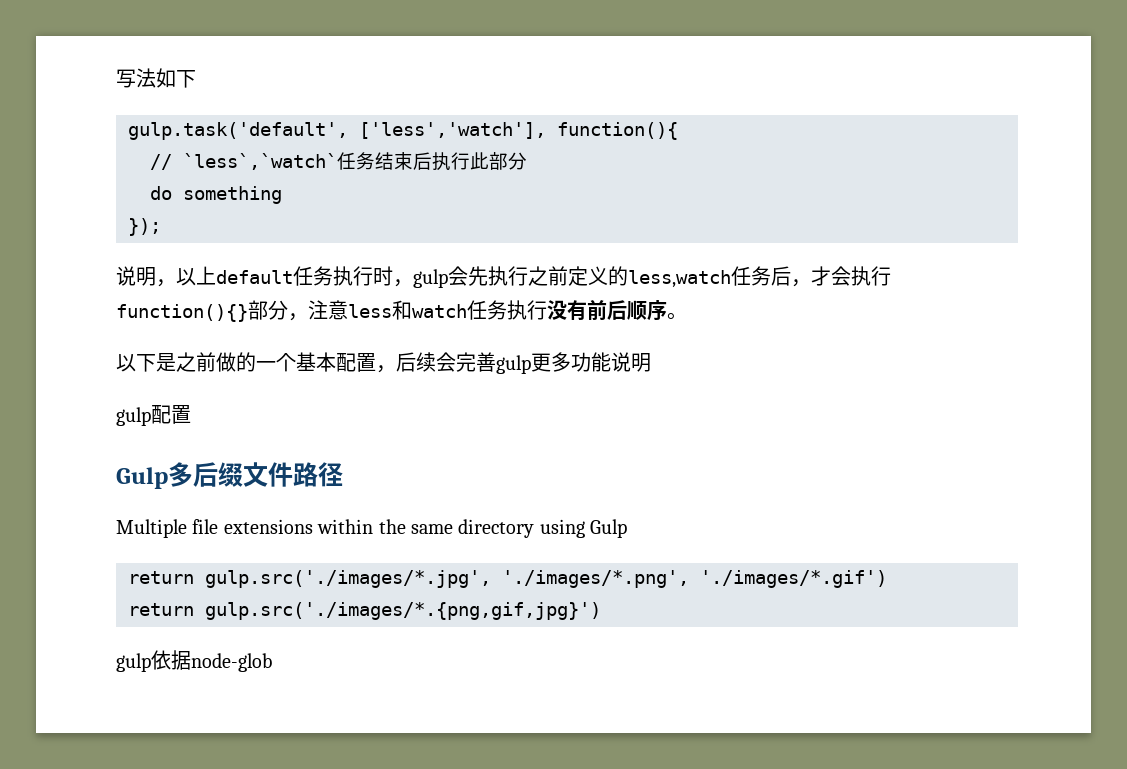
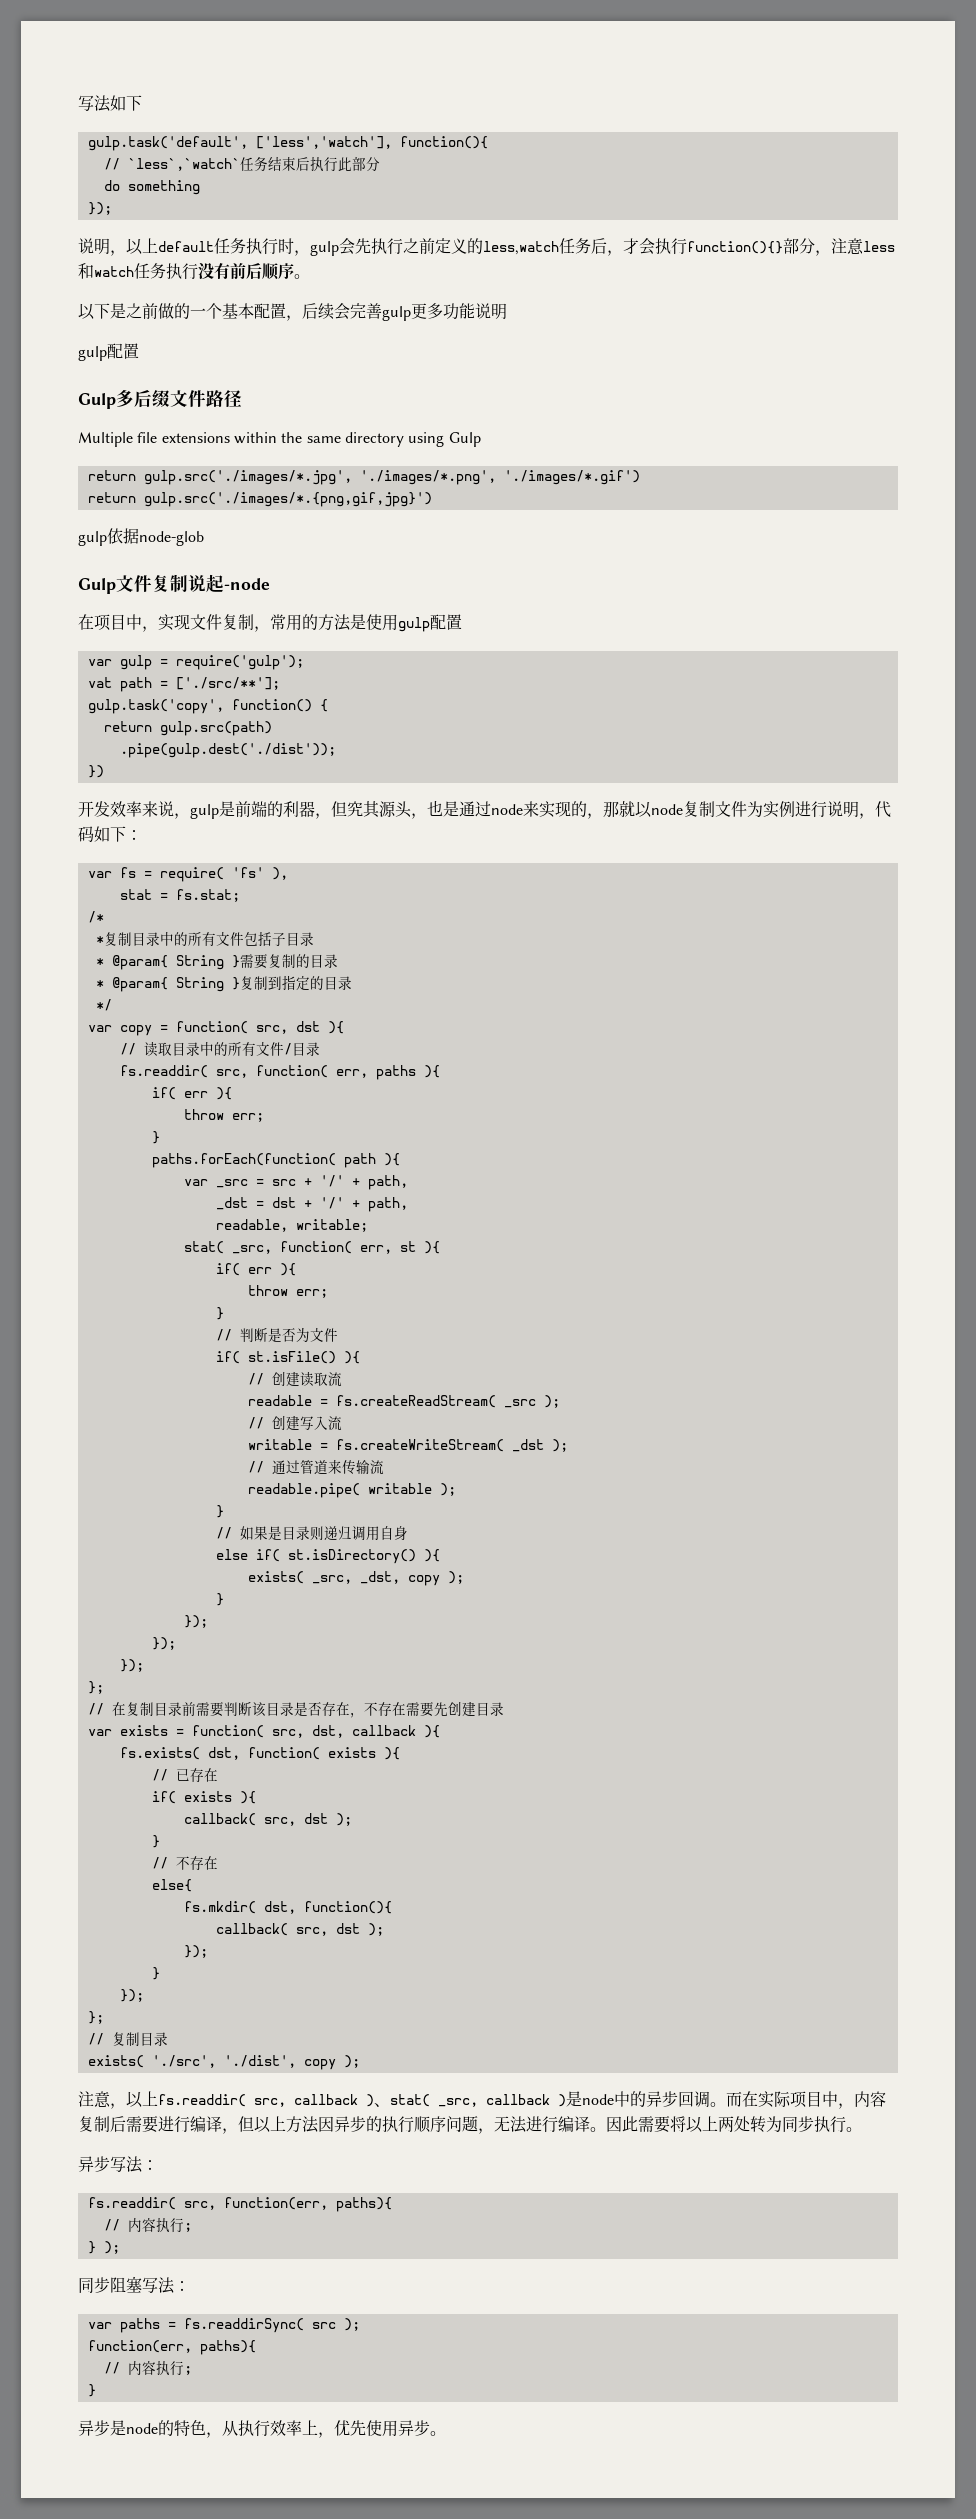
+ Gulp文件复制说起-node
+ 在项目中，实现文件复制，常用的方法是使用gulp配置
+ var gulp = require('gulp');
+ vat path = ['./src/**'];
+ gulp.task('copy', function() {
+ return gulp.src(path)
+ .pipe(gulp.dest('./dist'));
+ })
+ 开发效率来说，gulp是前端的利器，但究其源头，也是通过node来实现的，那就以node复制文件为实例进行说明，代码如下：
+ var fs = require( 'fs' ),
+ stat = fs.stat;
+ /*
+ *复制目录中的所有文件包括子目录
+ * @param{ String }需要复制的目录
+ * @param{ String }复制到指定的目录
+ */
+ var copy = function( src, dst ){
+ // 读取目录中的所有文件/目录
+ fs.readdir( src, function( err, paths ){
+ if( err ){
+ throw err;
+ }
+ paths.forEach(function( path ){
+ var _src = src + '/' + path,
+ _dst = dst + '/' + path,
+ readable, writable;
+ stat( _src, function( err, st ){
+ if( err ){
+ throw err;
+ }
+ // 判断是否为文件
+ if( st.isFile() ){
+ // 创建读取流
+ readable = fs.createReadStream( _src );
+ // 创建写入流
+ writable = fs.createWriteStream( _dst );
+ // 通过管道来传输流
+ readable.pipe( writable );
+ }
+ // 如果是目录则递归调用自身
+ else if( st.isDirectory() ){
+ exists( _src, _dst, copy );
+ }
+ });
+ });
+ });
+ };
+ // 在复制目录前需要判断该目录是否存在，不存在需要先创建目录
+ var exists = function( src, dst, callback ){
+ fs.exists( dst, function( exists ){
+ // 已存在
+ if( exists ){
+ callback( src, dst );
+ }
+ // 不存在
+ else{
+ fs.mkdir( dst, function(){
+ callback( src, dst );
+ });
+ }
+ });
+ };
+ // 复制目录
+ exists( './src', './dist', copy );
+ 注意，以上fs.readdir( src, callback )、stat( _src, callback )是node中的异步回调。而在实际项目中，内容复制后需要进行编译，但以上方法因异步的执行顺序问题，无法进行编译。因此需要将以上两处转为同步执行。
+ 异步写法：
+ fs.readdir( src, function(err, paths){
+ // 内容执行;
+ } );
+ 同步阻塞写法：
+ var paths = fs.readdirSync( src );
+ function(err, paths){
+ // 内容执行;
+ }
+ 异步是node的特色，从执行效率上，优先使用异步。

